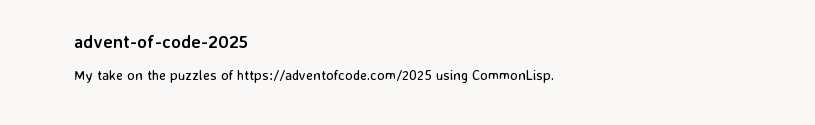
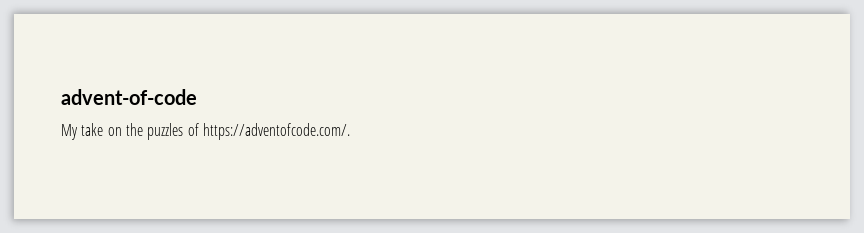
- advent-of-code-2025
+ advent-of-code
- My take on the puzzles of https://adventofcode.com/2025 using CommonLisp.
+ My take on the puzzles of https://adventofcode.com/.

